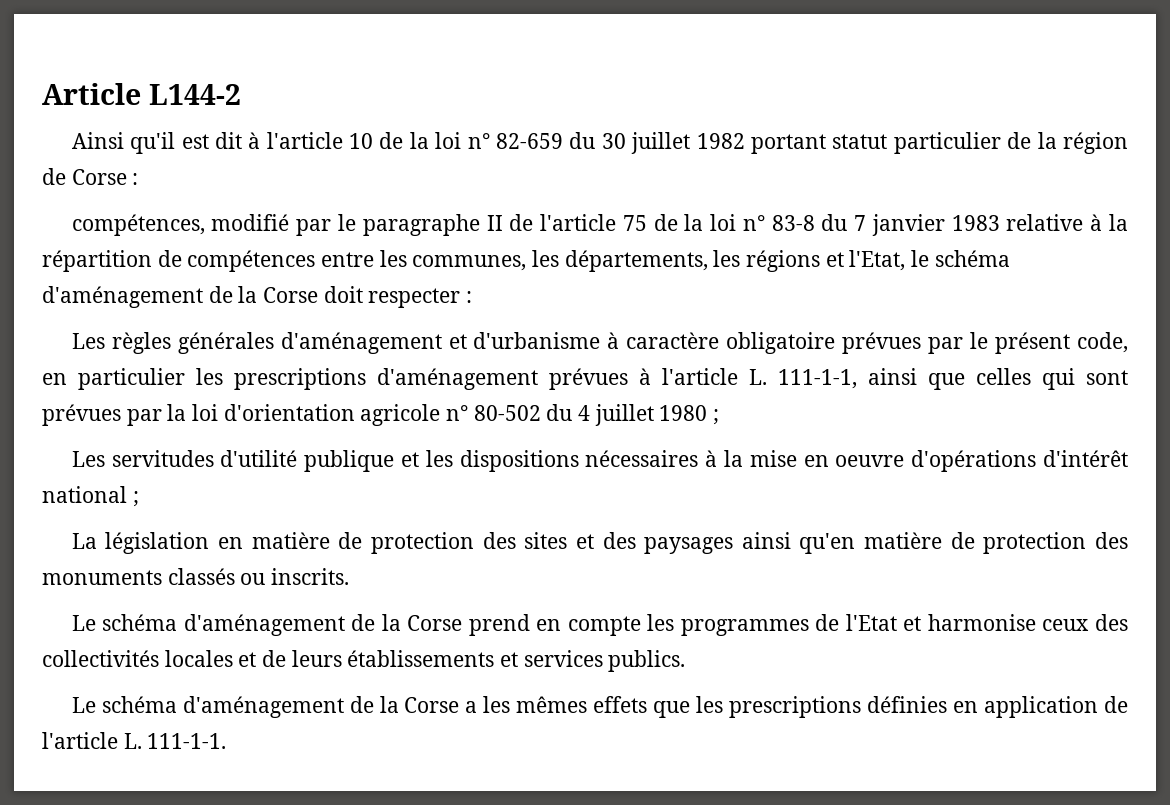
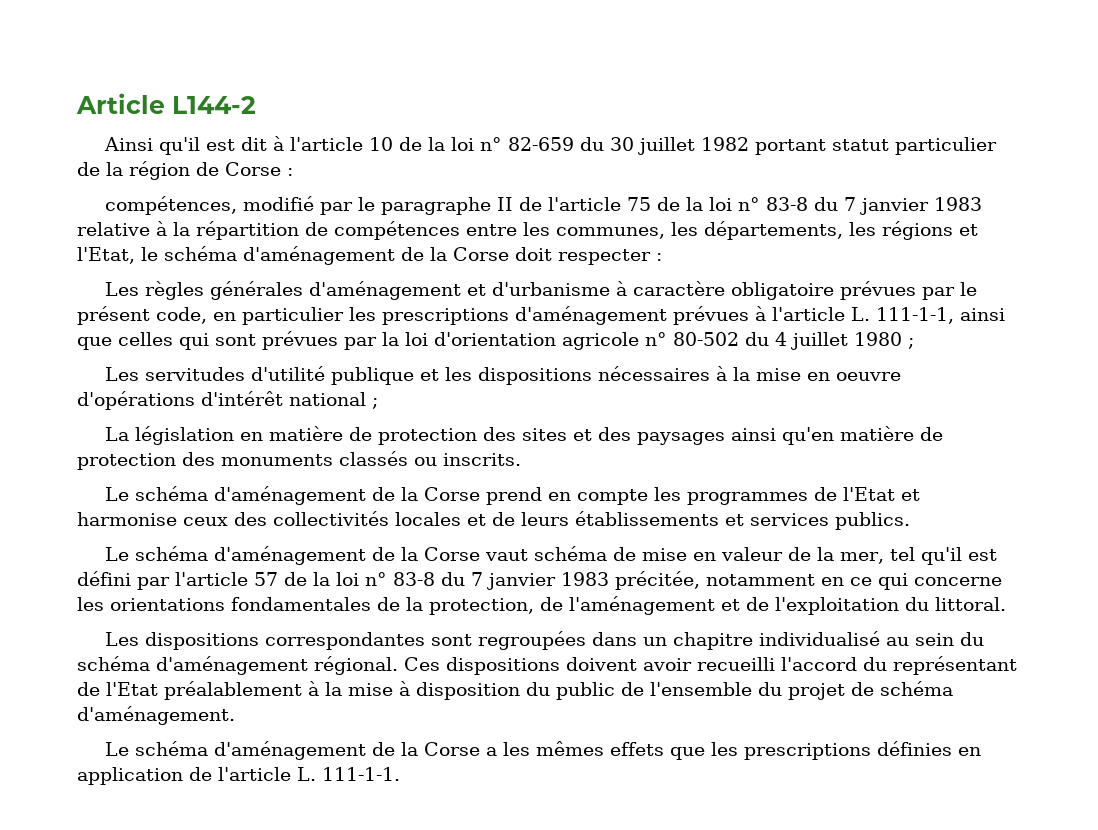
+ Le schéma d'aménagement de la Corse vaut schéma de mise en valeur de la mer, tel qu'il est défini par l'article 57 de la loi n° 83-8 du 7 janvier 1983 précitée, notamment en ce qui concerne les orientations fondamentales de la protection, de l'aménagement et de l'exploitation du littoral.
+ Les dispositions correspondantes sont regroupées dans un chapitre individualisé au sein du schéma d'aménagement régional. Ces dispositions doivent avoir recueilli l'accord du représentant de l'Etat préalablement à la mise à disposition du public de l'ensemble du projet de schéma d'aménagement.

